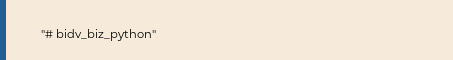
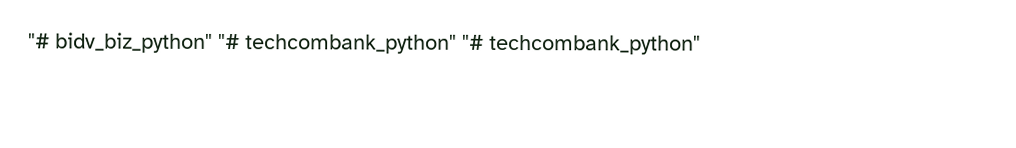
- "# bidv_biz_python"
+ "# bidv_biz_python" "# techcombank_python" "# techcombank_python"

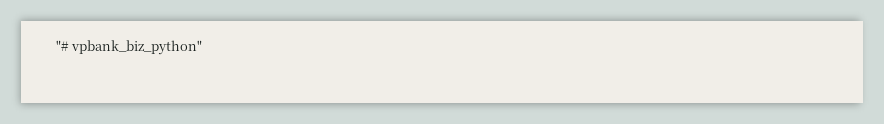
- "# bidv_biz_python" "# techcombank_python" "# techcombank_python"
+ "# vpbank_biz_python"

